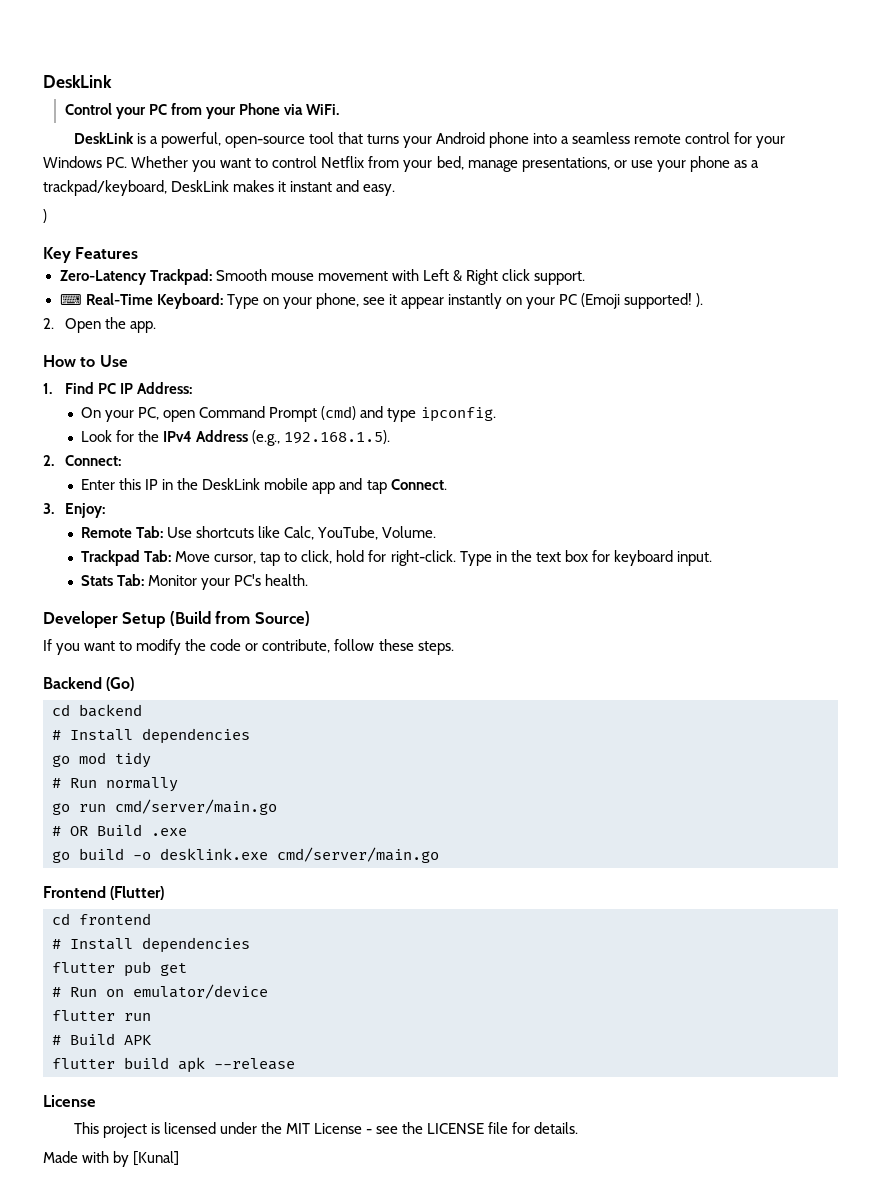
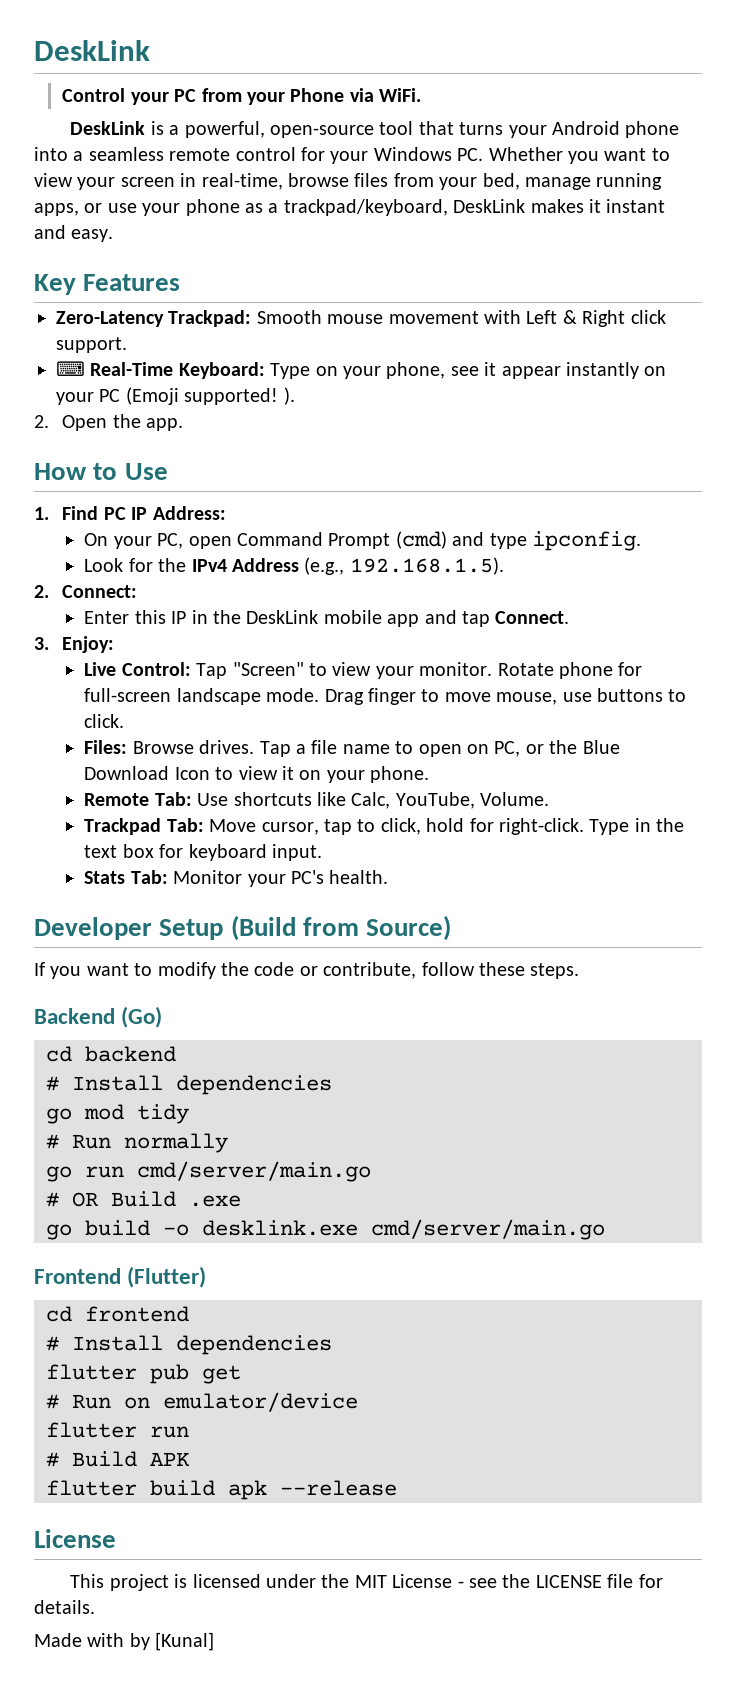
- DeskLink is a powerful, open-source tool that turns your Android phone into a seamless remote control for your Windows PC. Whether you want to control Netflix from your bed, manage presentations, or use your phone as a trackpad/keyboard, DeskLink makes it instant and easy.
+ DeskLink is a powerful, open-source tool that turns your Android phone into a seamless remote control for your Windows PC. Whether you want to view your screen in real-time, browse files from your bed, manage running apps, or use your phone as a trackpad/keyboard, DeskLink makes it instant and easy.
- )
+ Live Control: Tap "Screen" to view your monitor. Rotate phone for full-screen landscape mode. Drag finger to move mouse, use buttons to click.
+ Files: Browse drives. Tap a file name to open on PC, or the Blue Download Icon to view it on your phone.

